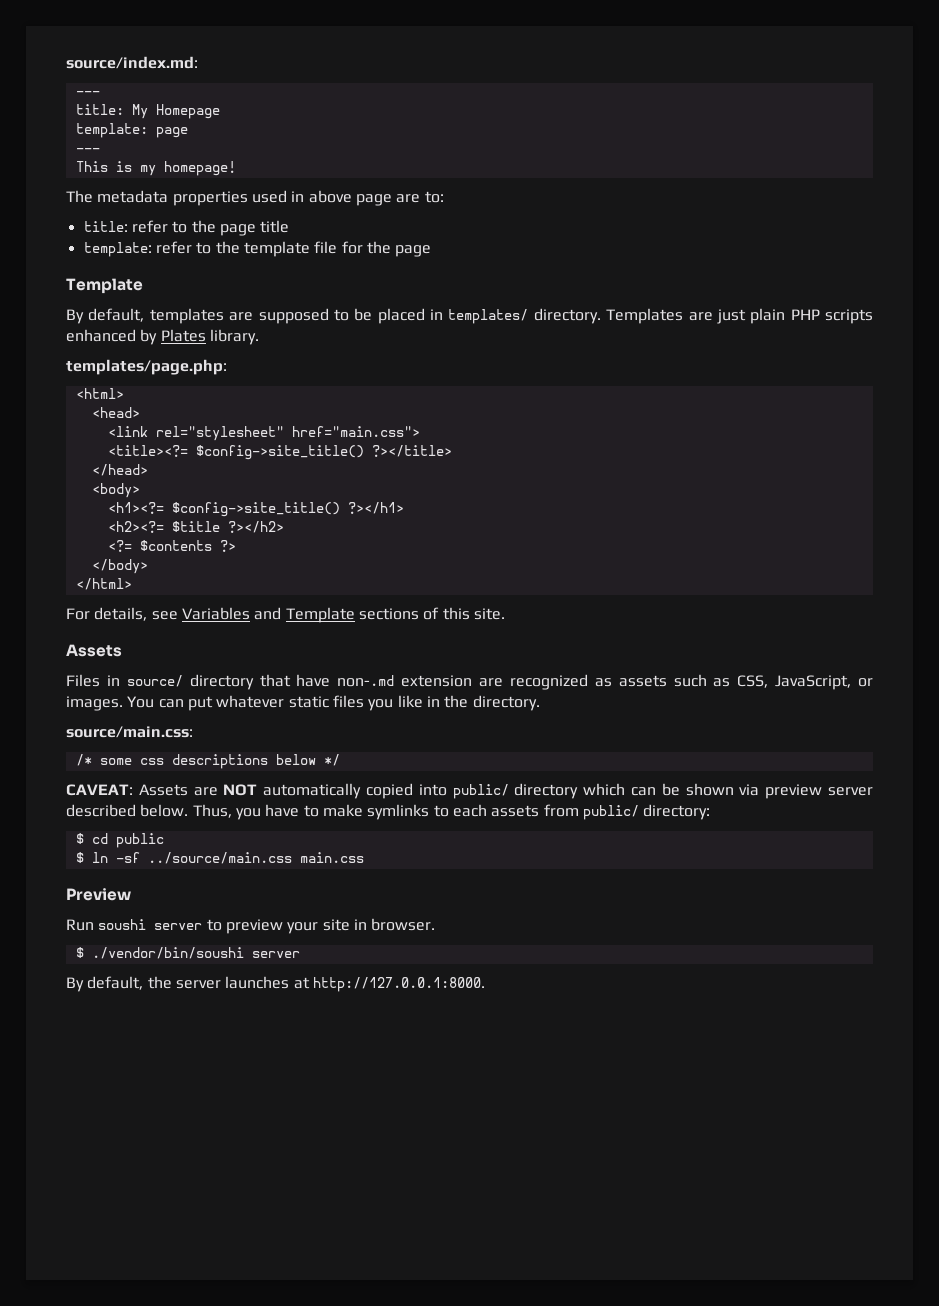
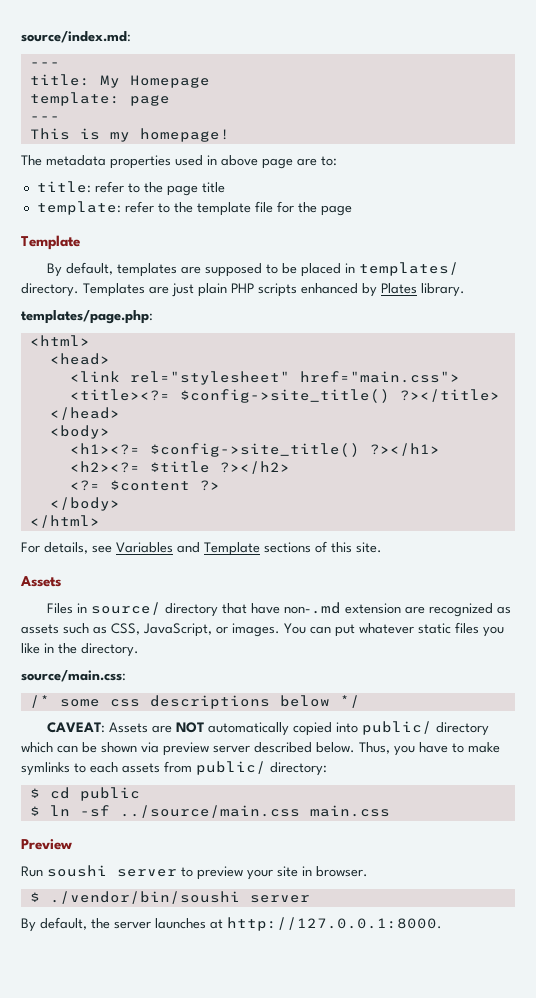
- <?= $contents ?>
+ <?= $content ?>

